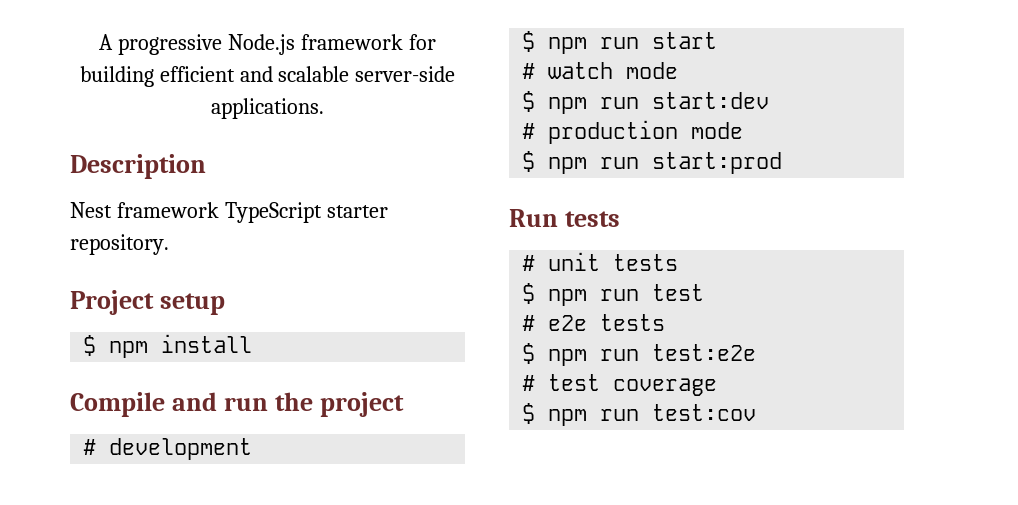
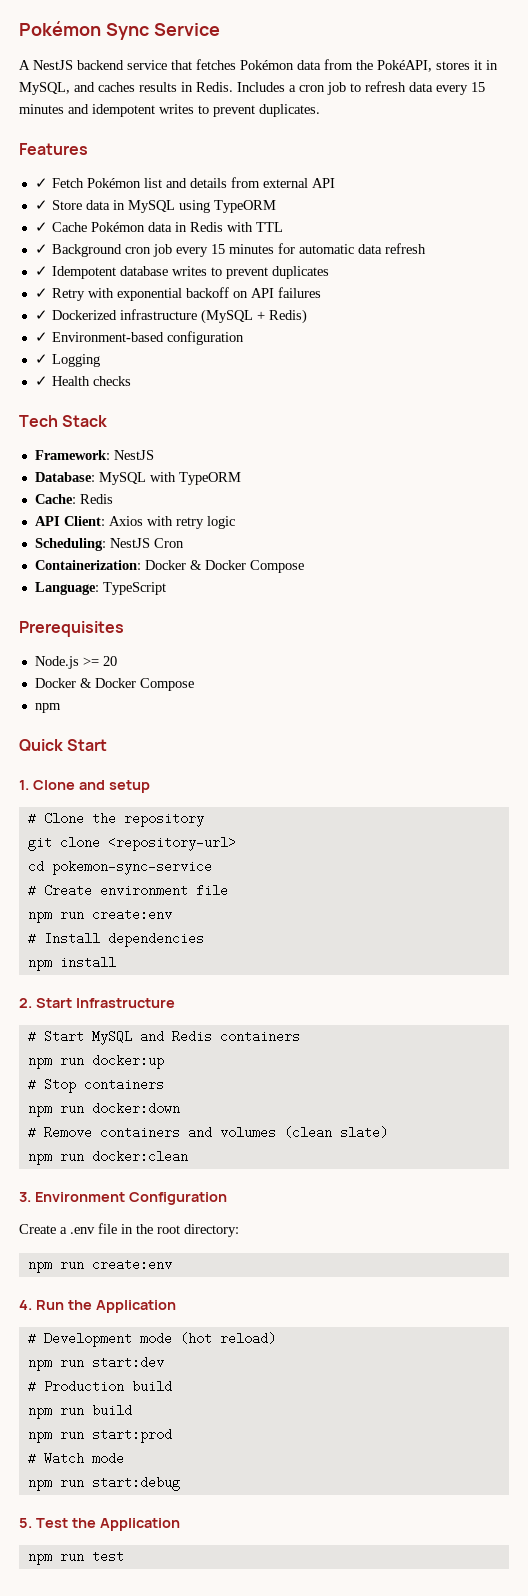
- A progressive Node.js framework for building efficient and scalable server-side applications.
- Description
- Nest framework TypeScript starter repository.
- Project setup
- $ npm install
- Compile and run the project
- # development
- $ npm run start
- # watch mode
- $ npm run start:dev
+ Pokémon Sync Service
+ A NestJS backend service that fetches Pokémon data from the PokéAPI, stores it in MySQL, and caches results in Redis. Includes a cron job to refresh data every 15 minutes and idempotent writes to prevent duplicates.
+ Features
+ ✓ Fetch Pokémon list and details from external API
+ ✓ Store data in MySQL using TypeORM
+ ✓ Cache Pokémon data in Redis with TTL
+ ✓ Background cron job every 15 minutes for automatic data refresh
+ ✓ Idempotent database writes to prevent duplicates
+ ✓ Retry with exponential backoff on API failures
+ ✓ Dockerized infrastructure (MySQL + Redis)
+ ✓ Environment-based configuration
+ ✓ Logging
+ ✓ Health checks
+ Tech Stack
+ Framework: NestJS
+ Database: MySQL with TypeORM
+ Cache: Redis
+ API Client: Axios with retry logic
+ Scheduling: NestJS Cron
+ Containerization: Docker & Docker Compose
+ Language: TypeScript
+ Prerequisites
+ Node.js >= 20
+ Docker & Docker Compose
+ npm
+ Quick Start
+ 1. Clone and setup
+ # Clone the repository
+ git clone <repository-url>
+ cd pokemon-sync-service
+ # Create environment file
+ npm run create:env
+ # Install dependencies
+ npm install
+ 2. Start Infrastructure
+ # Start MySQL and Redis containers
+ npm run docker:up
+ # Stop containers
+ npm run docker:down
+ # Remove containers and volumes (clean slate)
+ npm run docker:clean
+ 3. Environment Configuration
+ Create a .env file in the root directory:
+ npm run create:env
+ 4. Run the Application
+ # Development mode (hot reload)
+ npm run start:dev
- # production mode
- $ npm run start:prod
- Run tests
- # unit tests
- $ npm run test
- # e2e tests
- $ npm run test:e2e
- # test coverage
- $ npm run test:cov
+ # Production build
+ npm run build
+ npm run start:prod
+ # Watch mode
+ npm run start:debug
+ 5. Test the Application
+ npm run test

